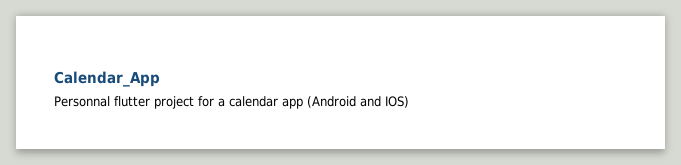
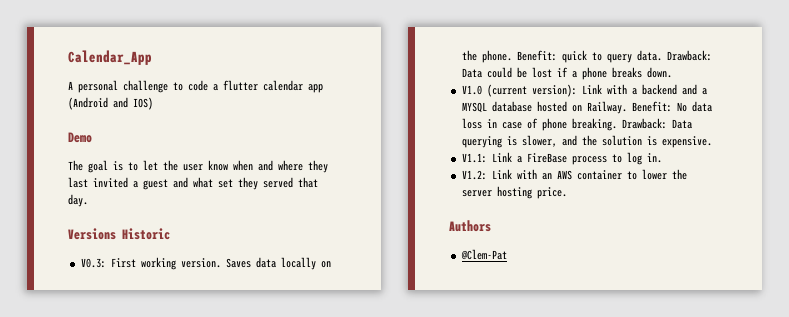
- Personnal flutter project for a calendar app (Android and IOS)
+ A personal challenge to code a flutter calendar app (Android and IOS)
+ Demo
+ The goal is to let the user know when and where they last invited a guest and what set they served that day.
+ Versions Historic
+ V0.3: First working version. Saves data locally on the phone. Benefit: quick to query data. Drawback: Data could be lost if a phone breaks down.
+ V1.0 (current version): Link with a backend and a MYSQL database hosted on Railway. Benefit: No data loss in case of phone breaking. Drawback: Data querying is slower, and the solution is expensive.
+ V1.1: Link a FireBase process to log in.
+ V1.2: Link with an AWS container to lower the server hosting price.
+ Authors
+ @Clem-Pat

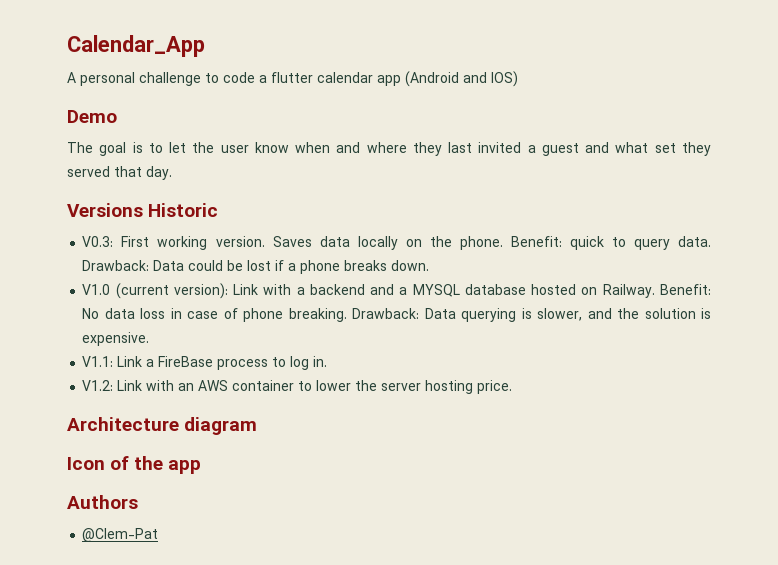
+ Architecture diagram
+ Icon of the app

